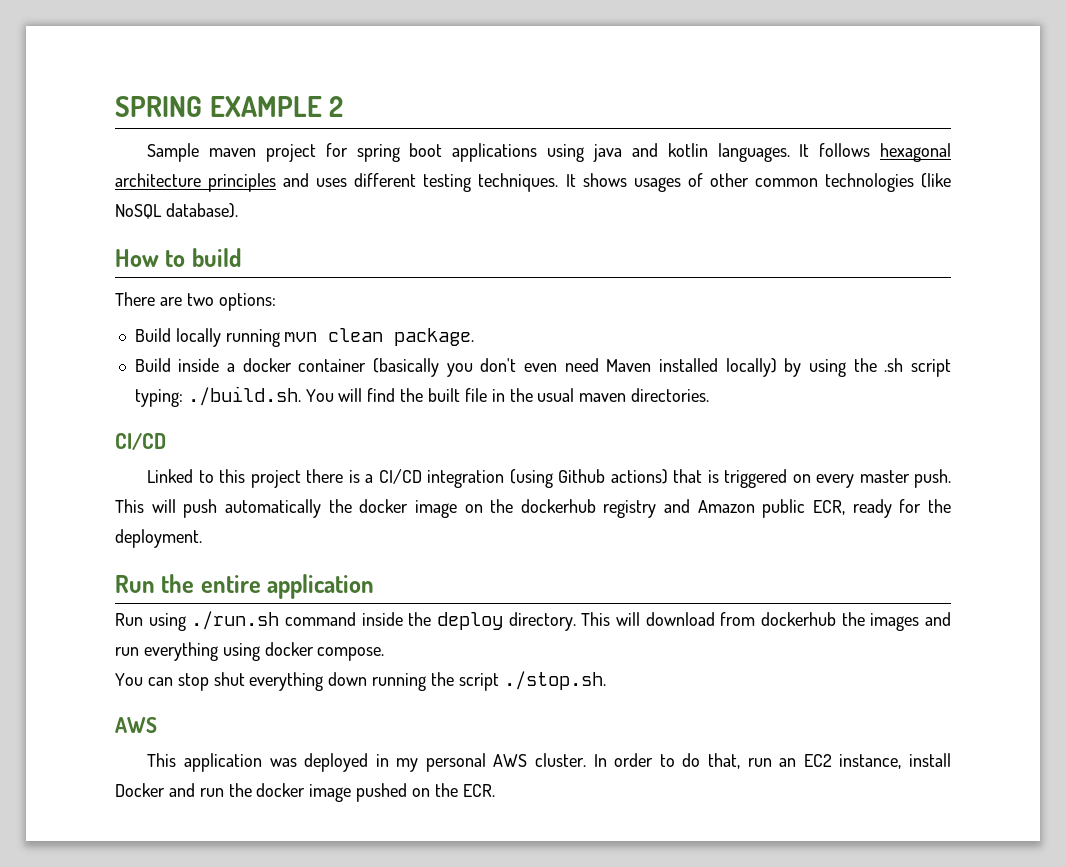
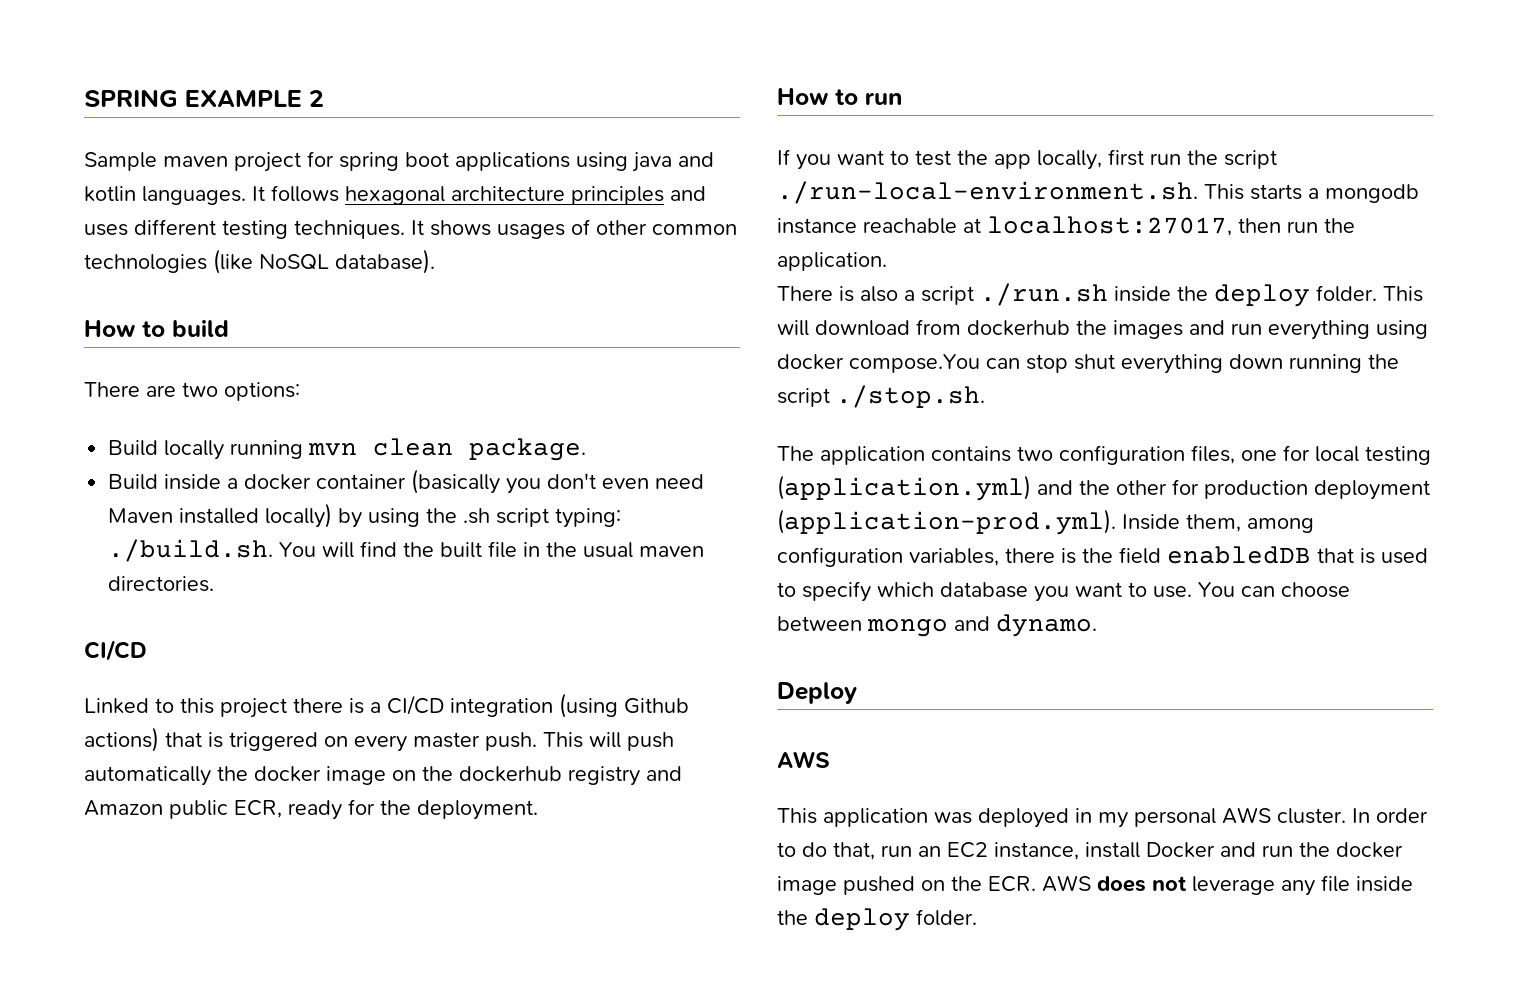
- Run the entire application
- Run using ./run.sh command inside the deploy directory.
+ How to run
+ If you want to test the app locally, first run the script ./run-local-environment.sh. This starts a mongodb instance reachable at localhost:27017, then run the application.
+ There is also a script ./run.sh inside the deploy folder.
- This will download from dockerhub the images and run everything using docker compose.
- You can stop shut everything down running the script ./stop.sh.
+ This will download from dockerhub the images and run everything using docker compose.You can stop shut everything down running the script ./stop.sh.
+ The application contains two configuration files, one for local testing (application.yml) and the other for production deployment (application-prod.yml). Inside them, among configuration variables, there is the field enabledDB that is used to specify which database you want to use. You can choose between mongo and dynamo.
+ Deploy
- In order to do that, run an EC2 instance, install Docker and run the docker image pushed on the ECR.
+ In order to do that, run an EC2 instance, install Docker and run the docker image pushed on the ECR. AWS does not leverage any file inside the deploy folder.

